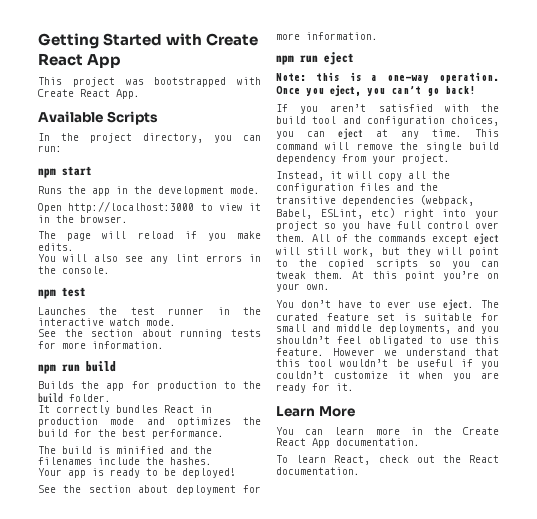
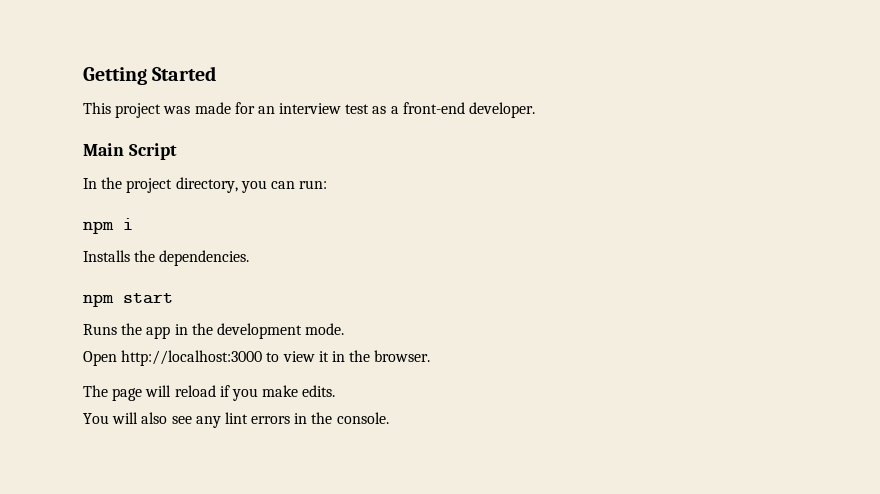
- Getting Started with Create React App
+ Getting Started
- This project was bootstrapped with Create React App.
- Available Scripts
+ This project was made for an interview test as a front-end developer.
+ Main Script
+ npm i
+ Installs the dependencies.
- npm test
- Launches the test runner in the interactive watch mode.
- See the section about running tests for more information.
- npm run build
- Builds the app for production to the build folder.
- It correctly bundles React in production mode and optimizes the build for the best performance.
- The build is minified and the filenames include the hashes.
- Your app is ready to be deployed!
- See the section about deployment for more information.
- npm run eject
- Note: this is a one-way operation. Once you eject, you can’t go back!
- If you aren’t satisfied with the build tool and configuration choices, you can eject at any time. This command will remove the single build dependency from your project.
- Instead, it will copy all the configuration files and the transitive dependencies (webpack, Babel, ESLint, etc) right into your project so you have full control over them. All of the commands except eject will still work, but they will point to the copied scripts so you can tweak them. At this point you’re on your own.
- You don’t have to ever use eject. The curated feature set is suitable for small and middle deployments, and you shouldn’t feel obligated to use this feature. However we understand that this tool wouldn’t be useful if you couldn’t customize it when you are ready for it.
- Learn More
- You can learn more in the Create React App documentation.
- To learn React, check out the React documentation.

